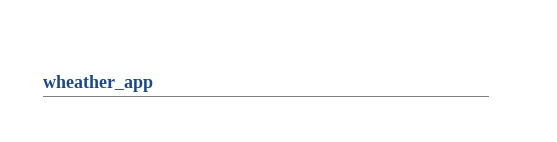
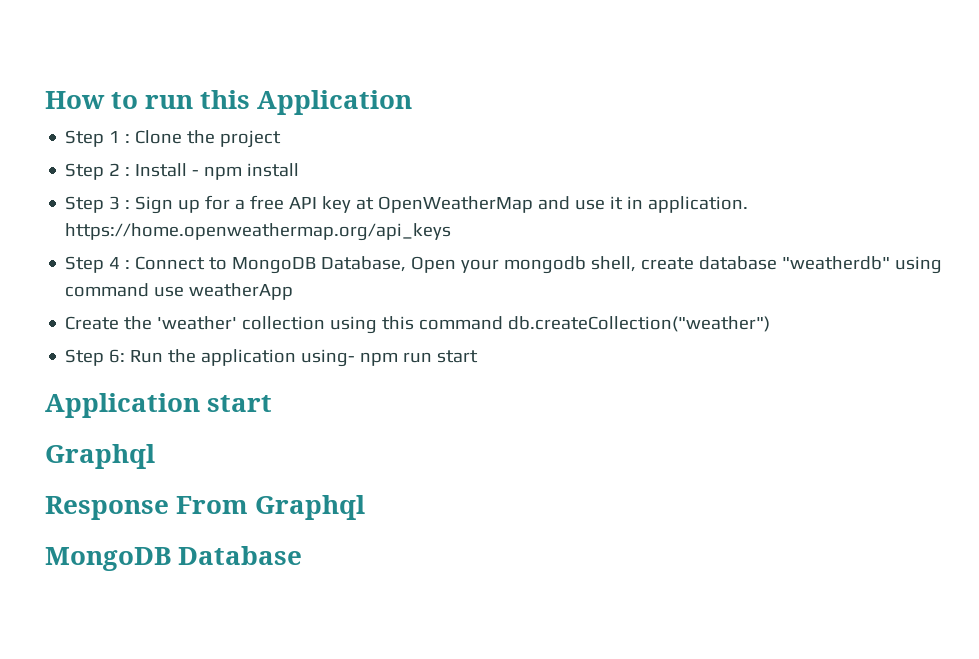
- wheather_app
+ How to run this Application
+ Step 1 : Clone the project
+ Step 2 : Install - npm install
+ Step 3 : Sign up for a free API key at OpenWeatherMap and use it in application. https://home.openweathermap.org/api_keys
+ Step 4 : Connect to MongoDB Database, Open your mongodb shell, create database "weatherdb" using command use weatherApp
+ Create the 'weather' collection using this command db.createCollection("weather")
+ Step 6: Run the application using- npm run start
+ Application start
+ Graphql
+ Response From Graphql
+ MongoDB Database

